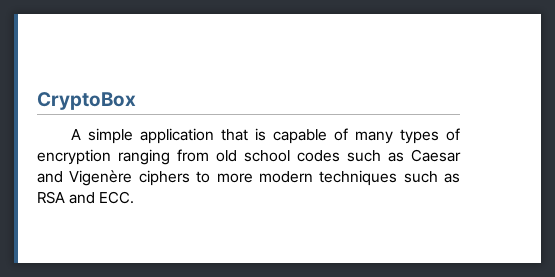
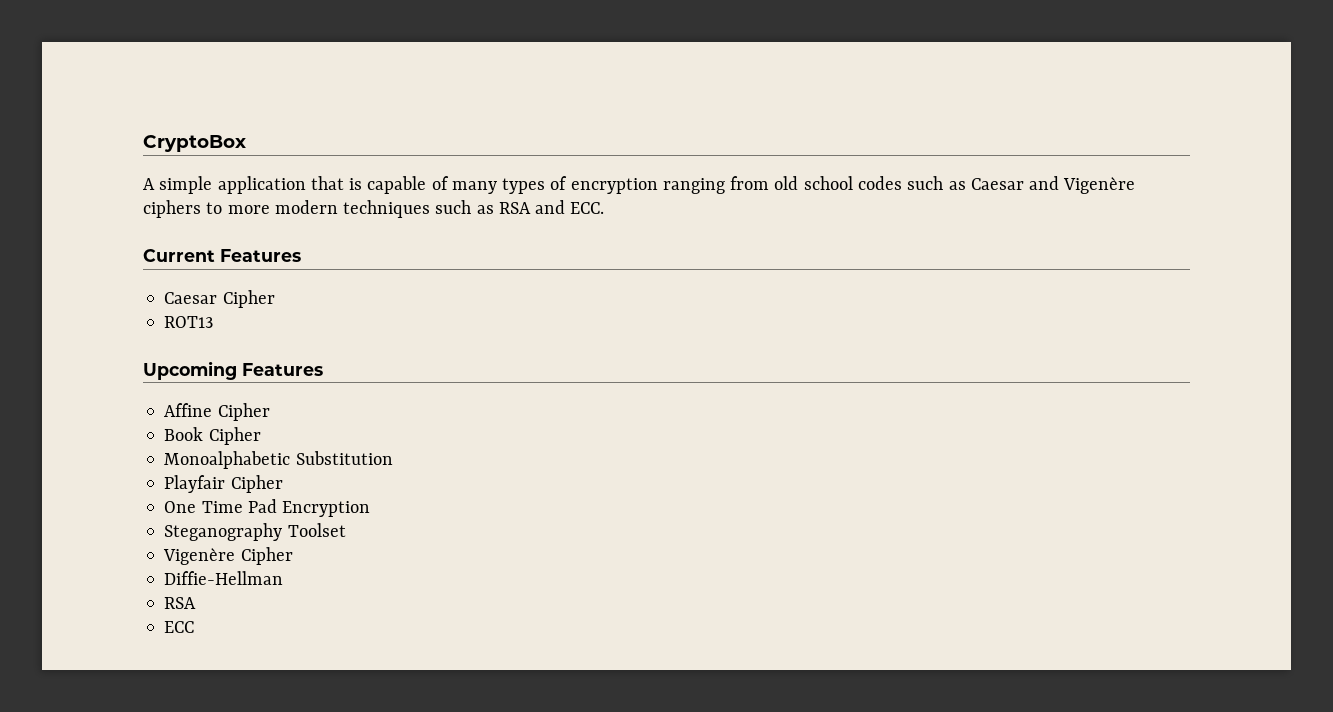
+ Current Features
+ Caesar Cipher
+ ROT13
+ Upcoming Features
+ Affine Cipher
+ Book Cipher
+ Monoalphabetic Substitution
+ Playfair Cipher
+ One Time Pad Encryption
+ Steganography Toolset
+ Vigenère Cipher
+ Diffie-Hellman
+ RSA
+ ECC

